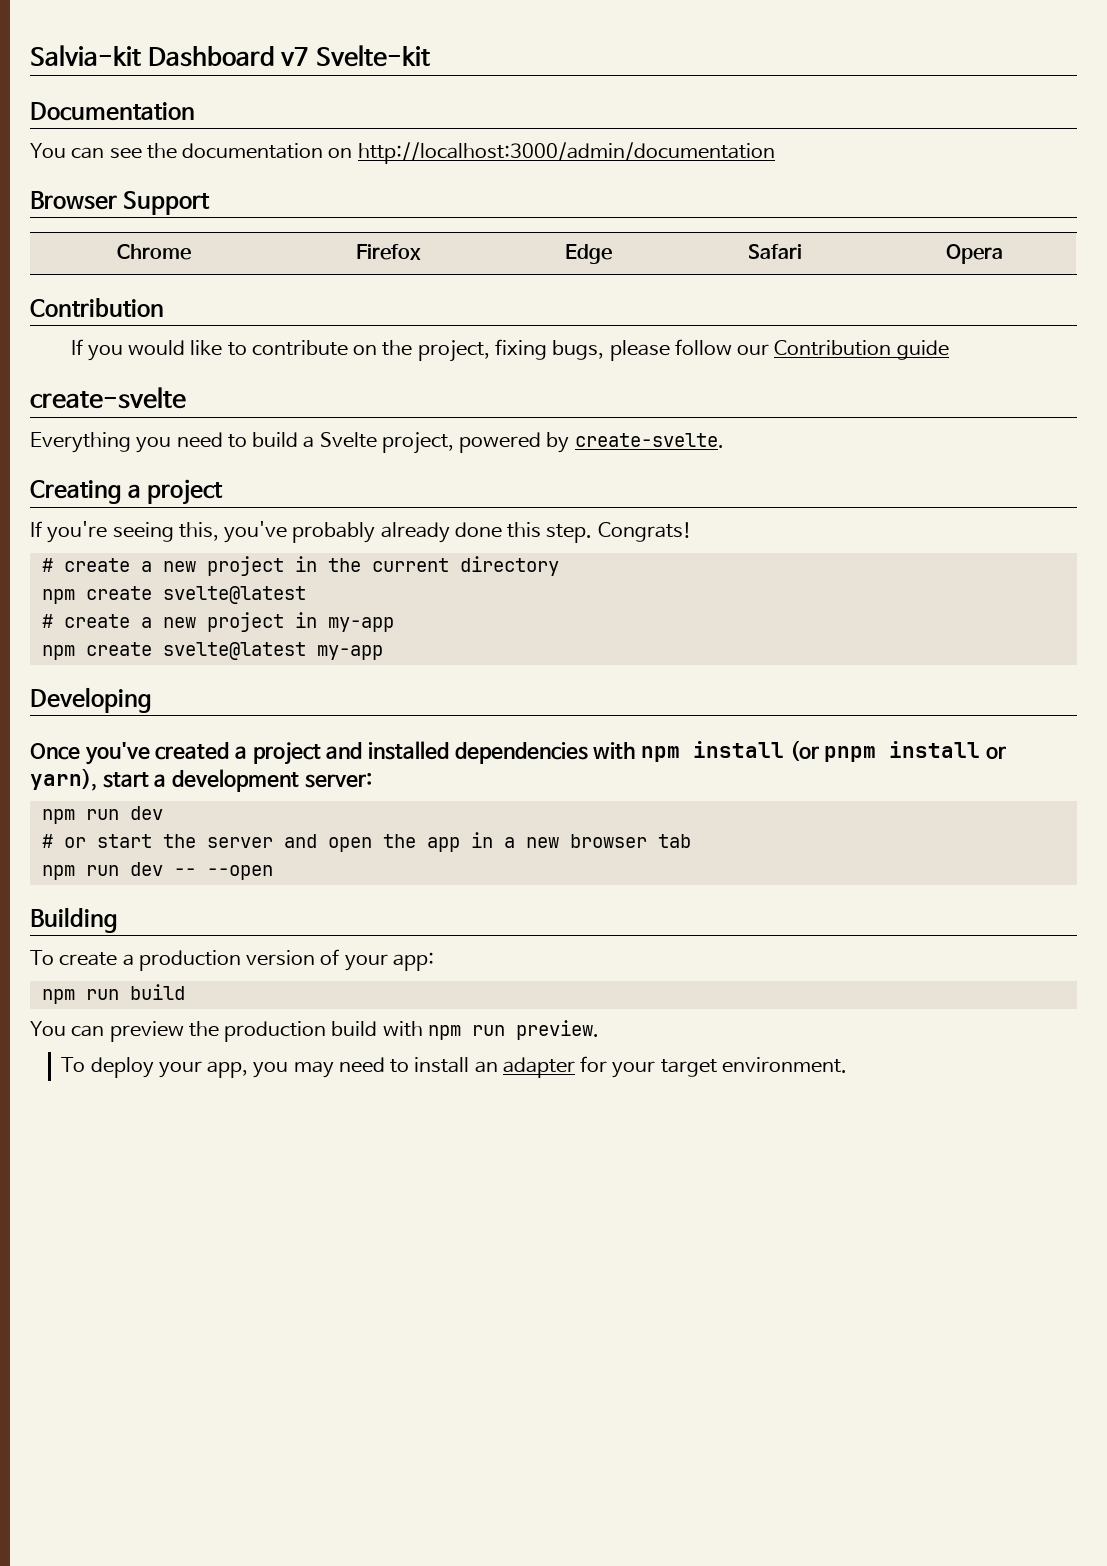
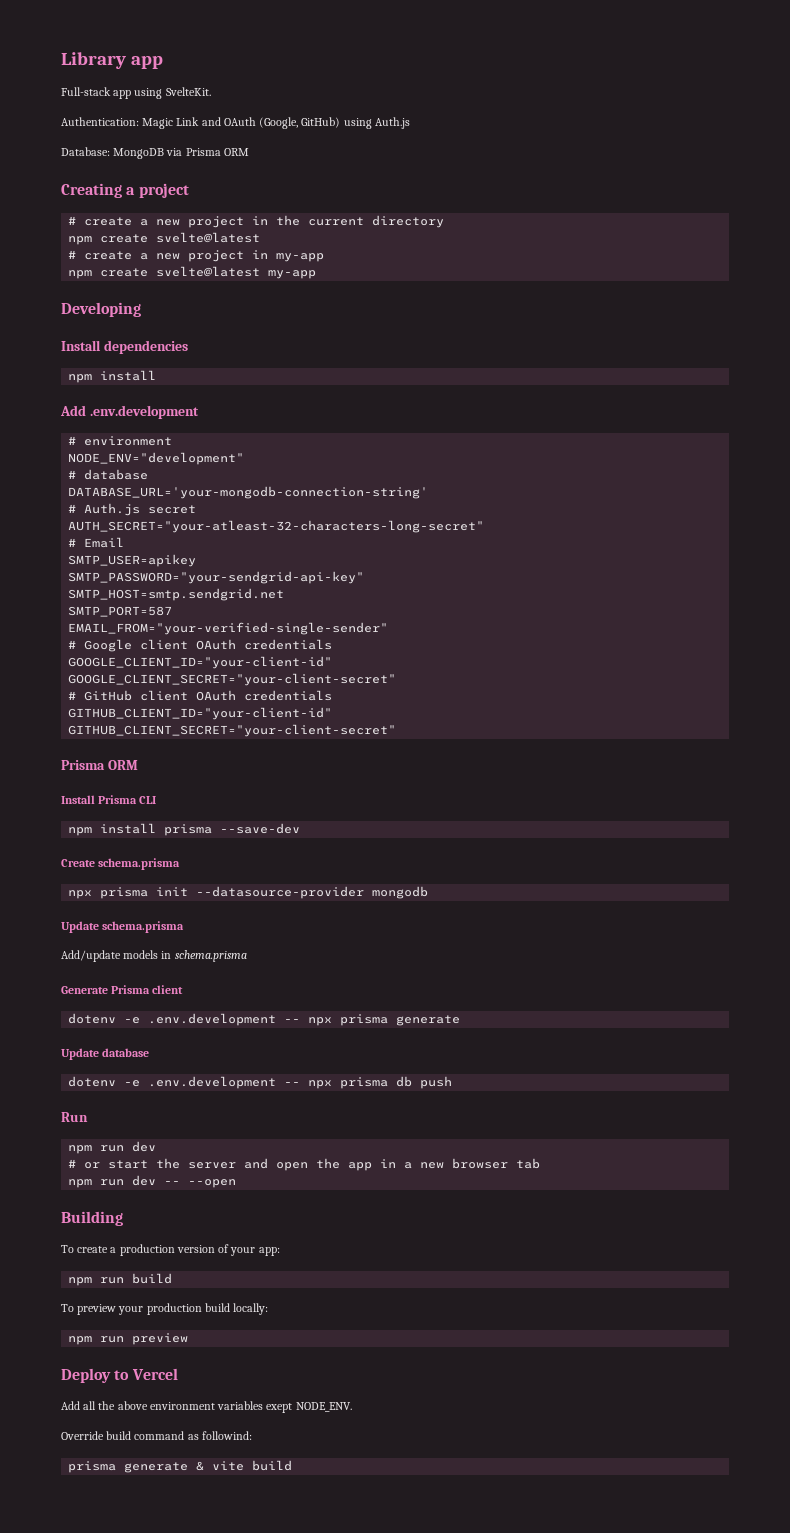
- Salvia-kit Dashboard v7 Svelte-kit
- Documentation
- You can see the documentation on http://localhost:3000/admin/documentation
- Browser Support
- Chrome | Firefox | Edge | Safari | Opera
- Contribution
- If you would like to contribute on the project, fixing bugs, please follow our Contribution guide
- create-svelte
- Everything you need to build a Svelte project, powered by create-svelte.
+ Library app
+ Full-stack app using SvelteKit.
+ Authentication: Magic Link and OAuth (Google, GitHub) using Auth.js
+ Database: MongoDB via Prisma ORM
  Creating a project
- If you're seeing this, you've probably already done this step. Congrats!
- Once you've created a project and installed dependencies with npm install (or pnpm install or yarn), start a development server:
+ Install dependencies
+ npm install
+ Add .env.development
+ # environment
+ NODE_ENV="development"
+ # database
+ DATABASE_URL='your-mongodb-connection-string'
+ # Auth.js secret
+ AUTH_SECRET="your-atleast-32-characters-long-secret"
+ # Email
+ SMTP_USER=apikey
+ SMTP_PASSWORD="your-sendgrid-api-key"
+ SMTP_HOST=smtp.sendgrid.net
+ SMTP_PORT=587
+ EMAIL_FROM="your-verified-single-sender"
+ # Google client OAuth credentials
+ GOOGLE_CLIENT_ID="your-client-id"
+ GOOGLE_CLIENT_SECRET="your-client-secret"
+ # GitHub client OAuth credentials
+ GITHUB_CLIENT_ID="your-client-id"
+ GITHUB_CLIENT_SECRET="your-client-secret"
+ Prisma ORM
+ Install Prisma CLI
+ npm install prisma --save-dev
+ Create schema.prisma
+ npx prisma init --datasource-provider mongodb
+ Update schema.prisma
+ Add/update models in schema.prisma
+ Generate Prisma client
+ dotenv -e .env.development -- npx prisma generate
+ Update database
+ dotenv -e .env.development -- npx prisma db push
+ Run
- You can preview the production build with npm run preview.
- To deploy your app, you may need to install an adapter for your target environment.
+ To preview your production build locally:
+ npm run preview
+ Deploy to Vercel
+ Add all the above environment variables exept NODE_ENV.
+ Override build command as followind:
+ prisma generate & vite build

